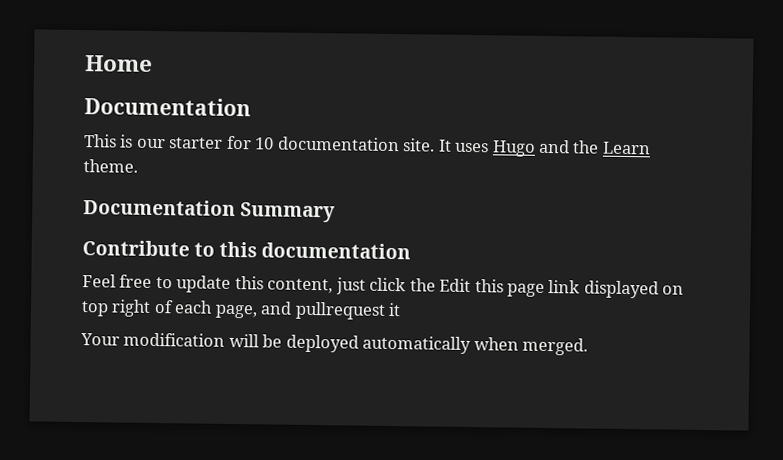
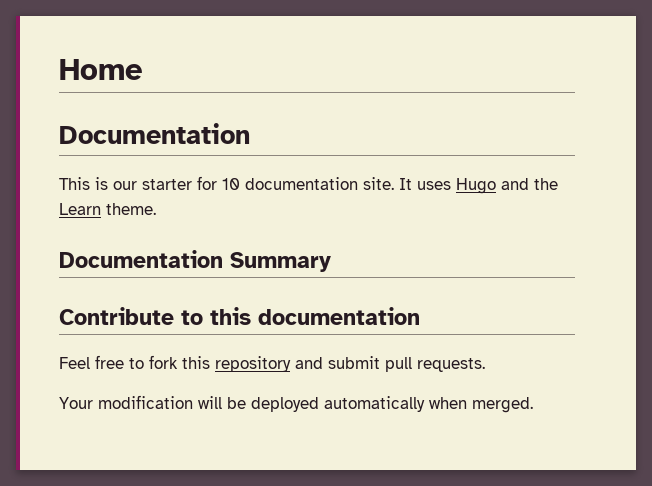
- Feel free to update this content, just click the Edit this page link displayed on top right of each page, and pullrequest it
+ Feel free to fork this repository and submit pull requests.

